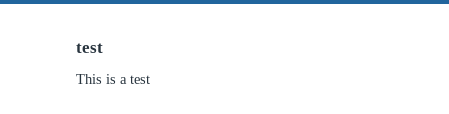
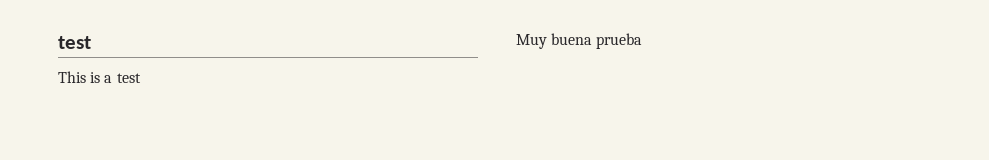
+ Muy buena prueba

